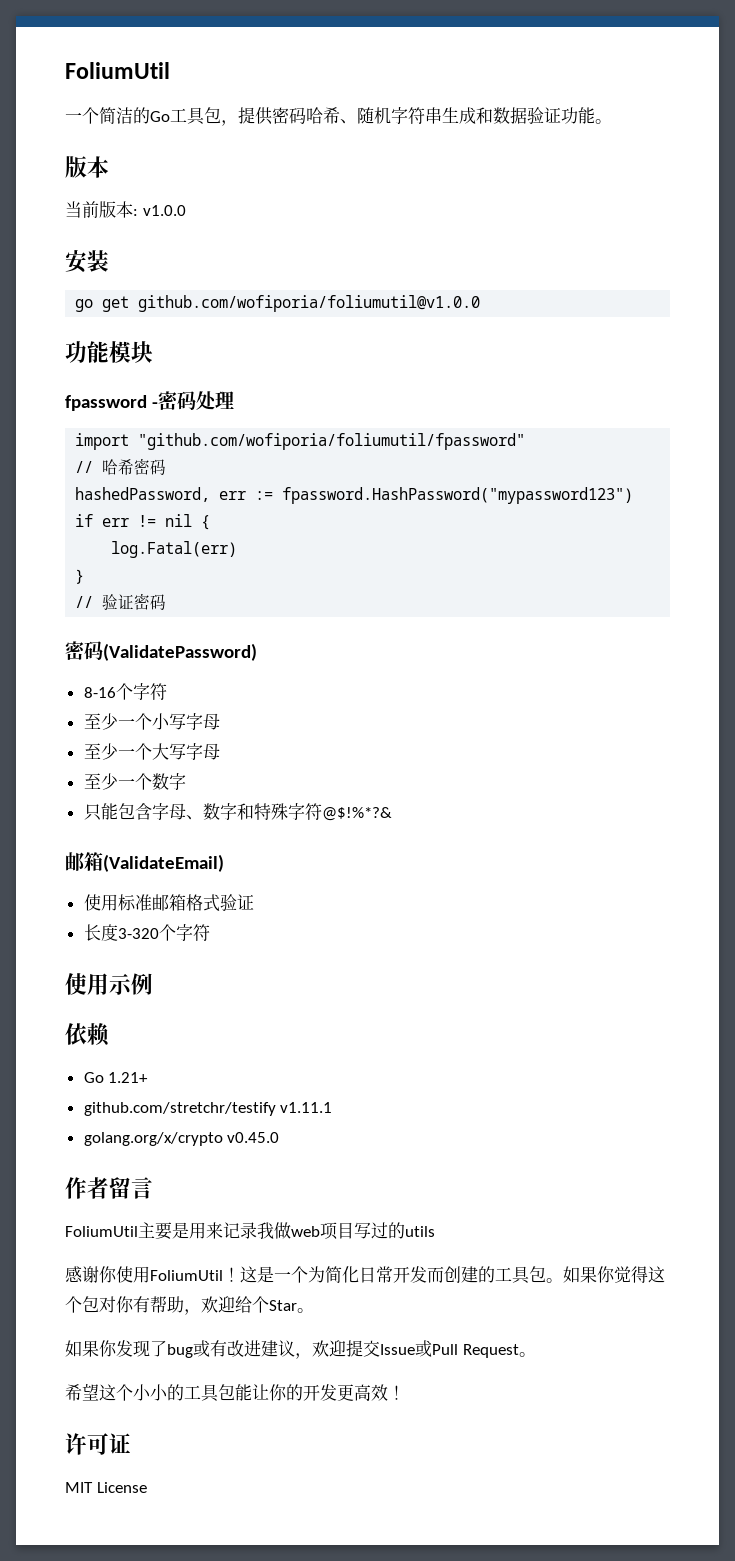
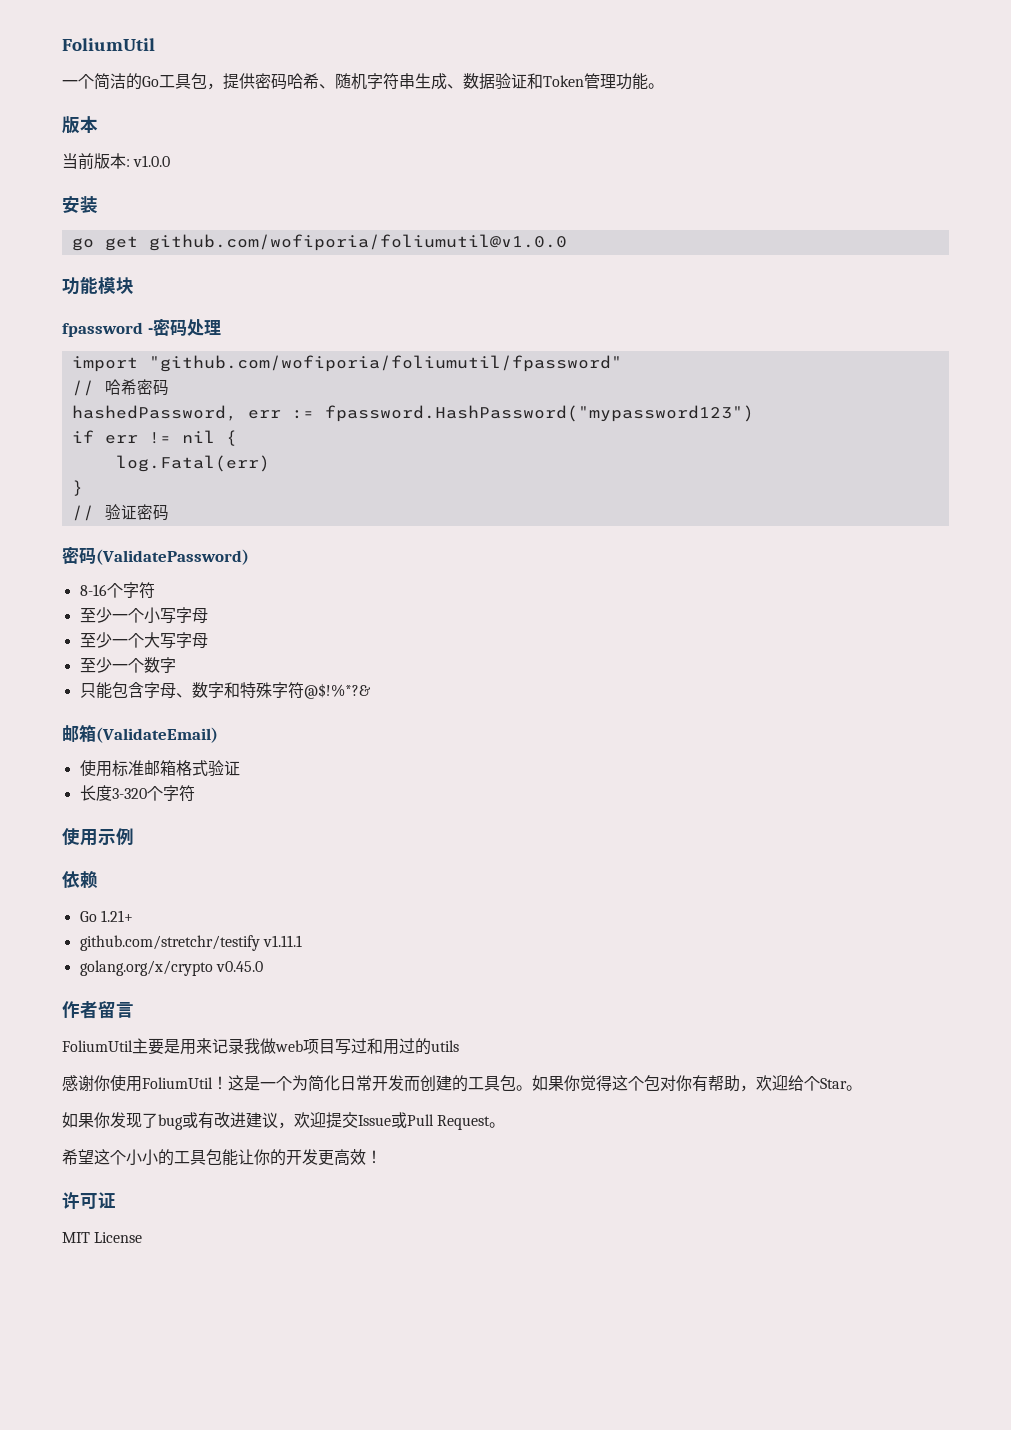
- 一个简洁的Go工具包，提供密码哈希、随机字符串生成和数据验证功能。
+ 一个简洁的Go工具包，提供密码哈希、随机字符串生成、数据验证和Token管理功能。
- FoliumUtil主要是用来记录我做web项目写过的utils
+ FoliumUtil主要是用来记录我做web项目写过和用过的utils

